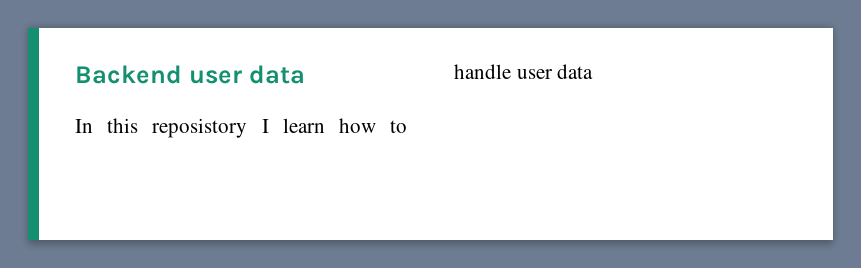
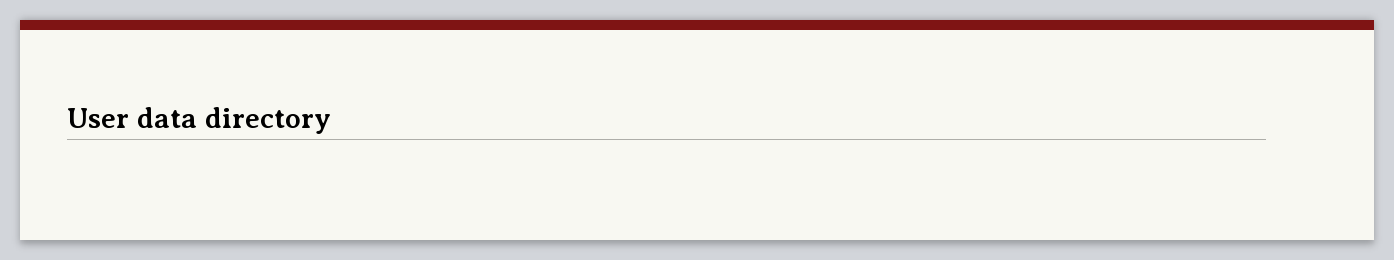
- Backend user data
- In this reposistory I learn how to handle user data
+ User data directory

